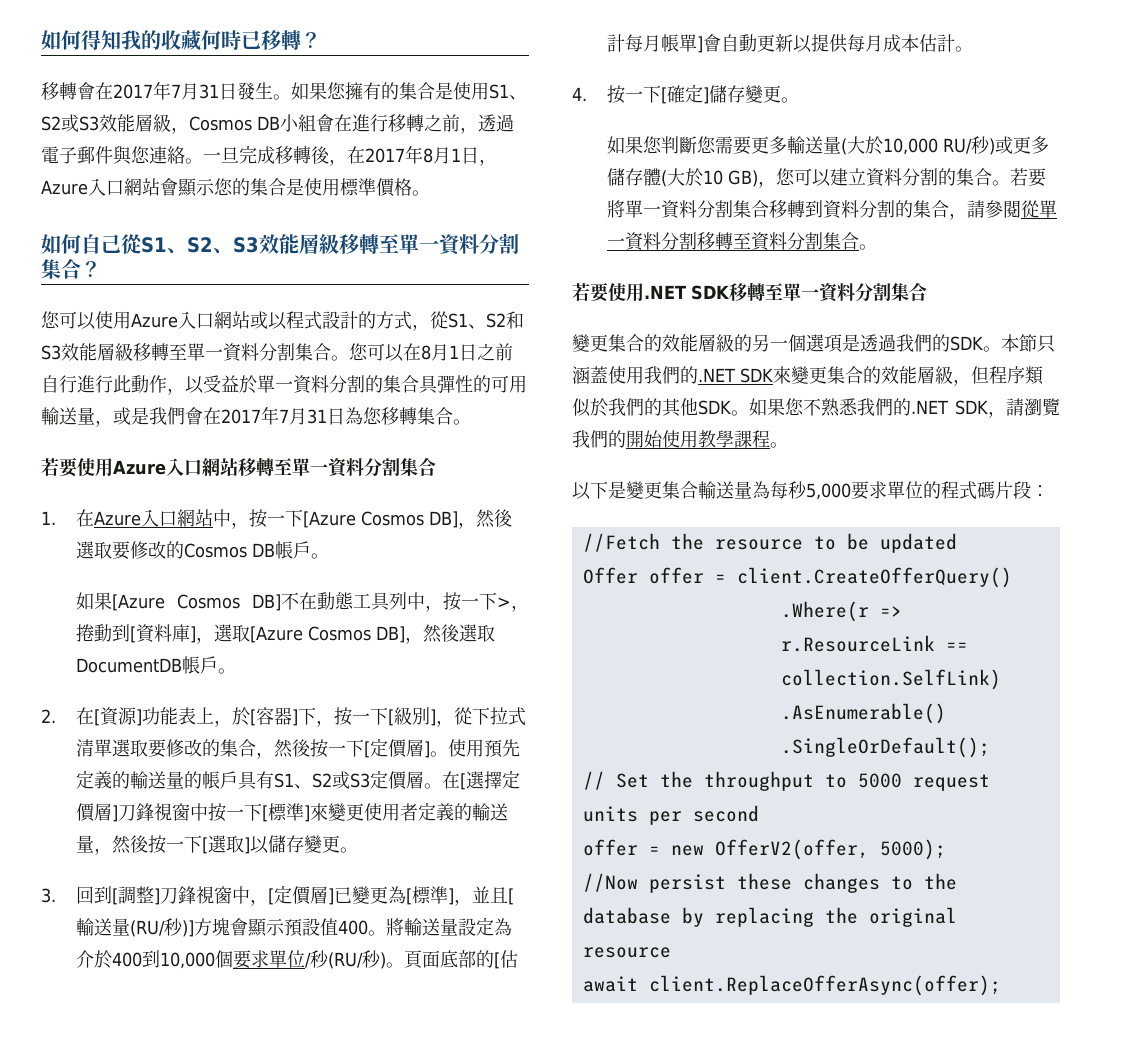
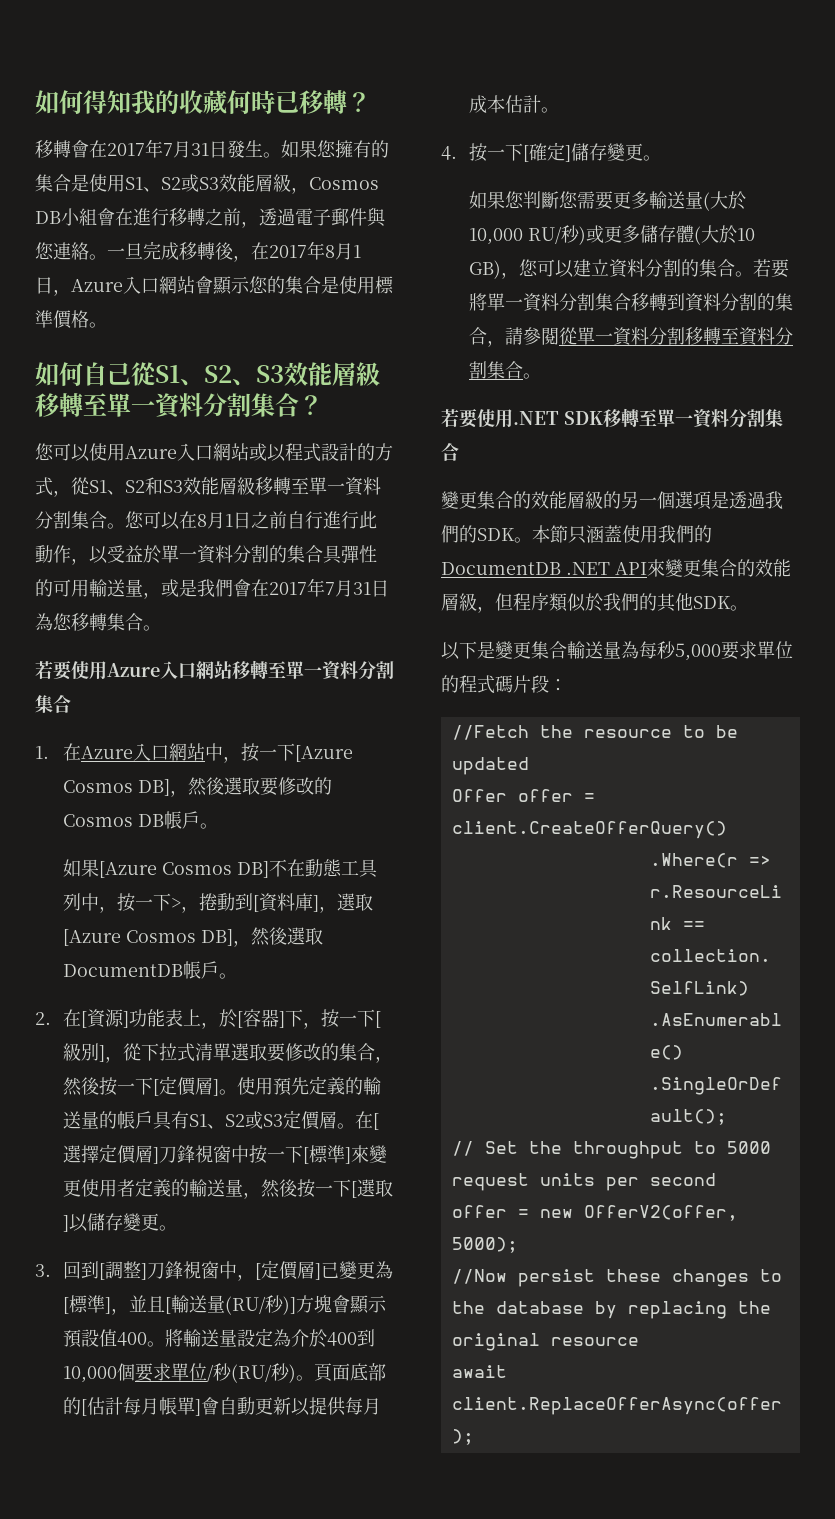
- 本節只涵蓋使用我們的.NET SDK來變更集合的效能層級，但程序類似於我們的其他SDK。如果您不熟悉我們的.NET SDK，請瀏覽我們的開始使用教學課程。
+ 本節只涵蓋使用我們的DocumentDB .NET API來變更集合的效能層級，但程序類似於我們的其他SDK。

